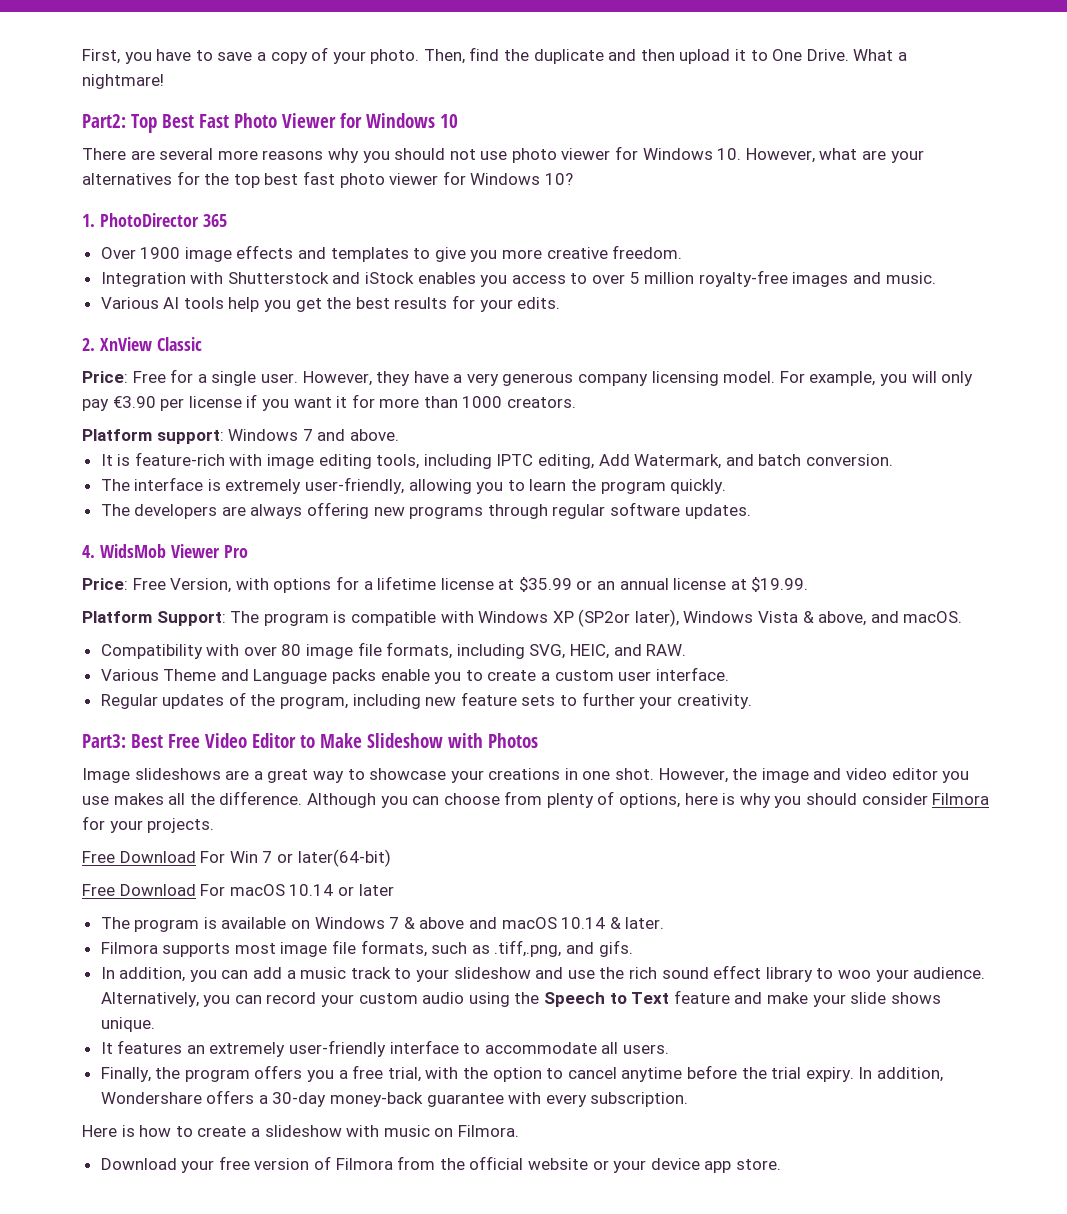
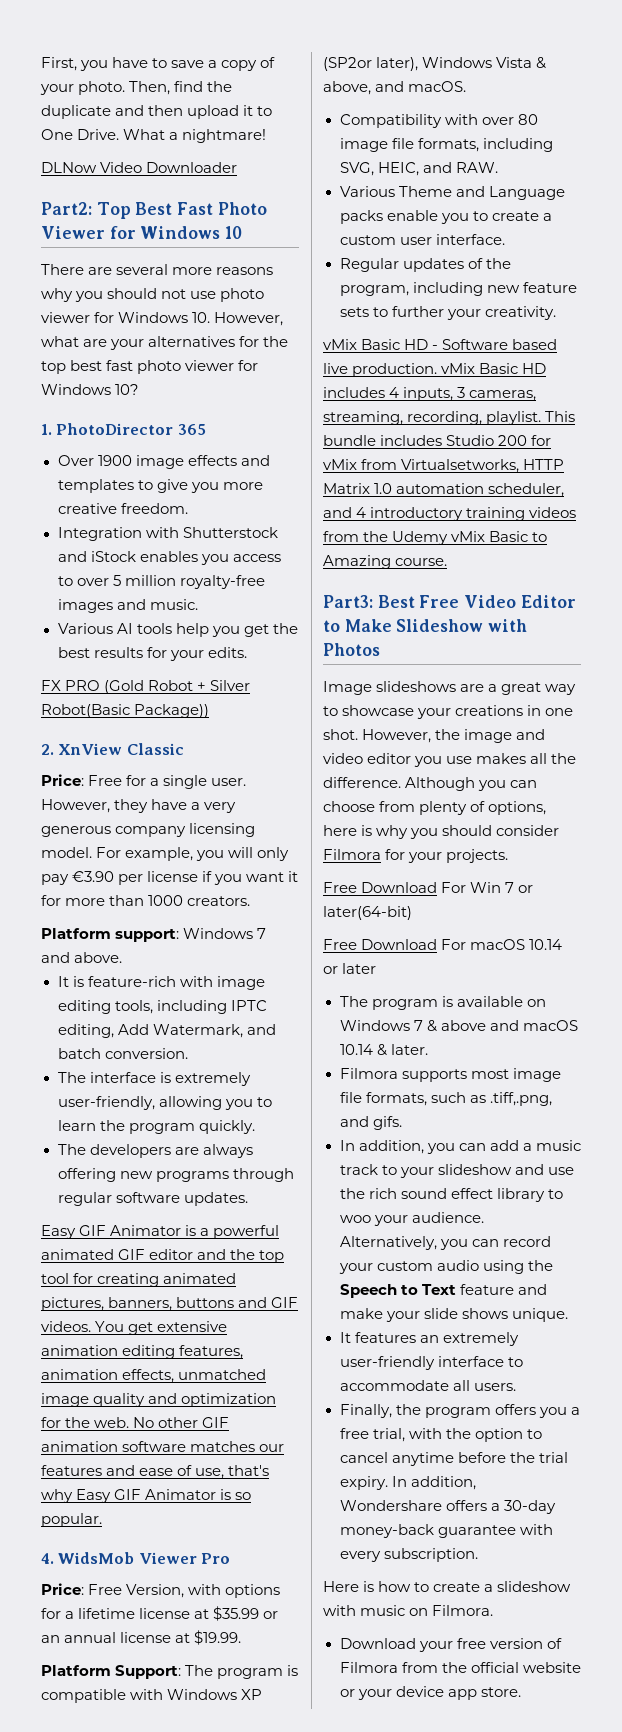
+ DLNow Video Downloader
+ FX PRO (Gold Robot + Silver Robot(Basic Package))
+ Easy GIF Animator is a powerful animated GIF editor and the top tool for creating animated pictures, banners, buttons and GIF videos. You get extensive animation editing features, animation effects, unmatched image quality and optimization for the web. No other GIF animation software matches our features and ease of use, that's why Easy GIF Animator is so popular.
+ vMix Basic HD - Software based live production. vMix Basic HD includes 4 inputs, 3 cameras, streaming, recording, playlist. This bundle includes Studio 200 for vMix from Virtualsetworks, HTTP Matrix 1.0 automation scheduler, and 4 introductory training videos from the Udemy vMix Basic to Amazing course.

